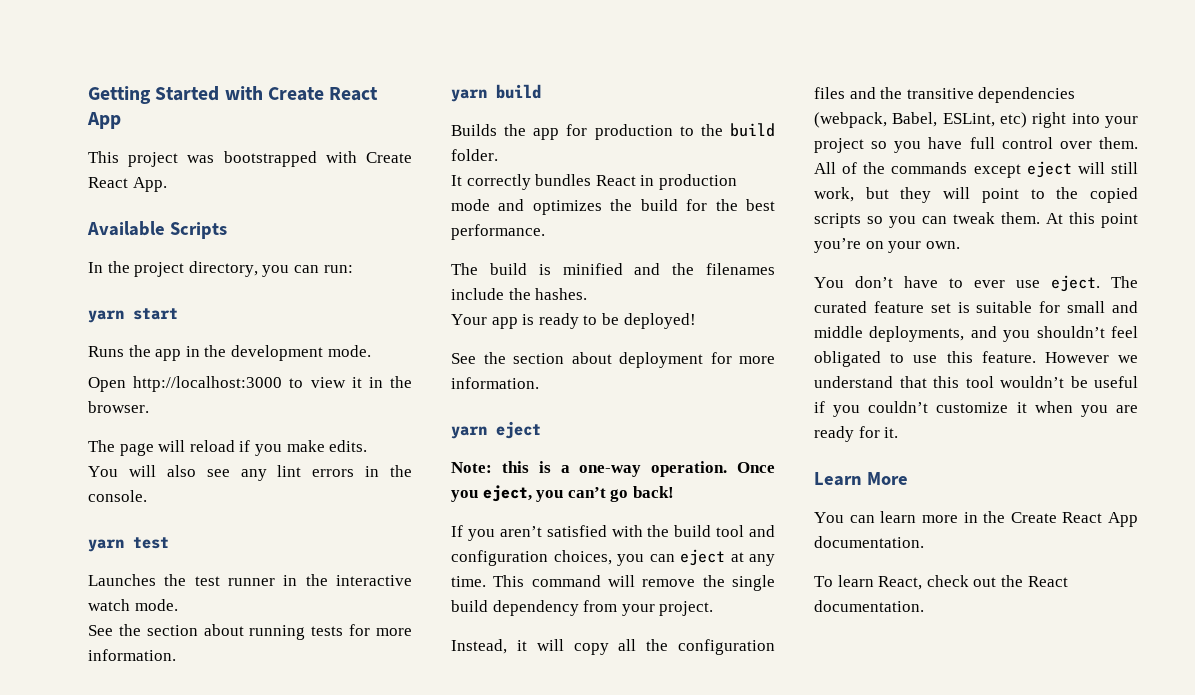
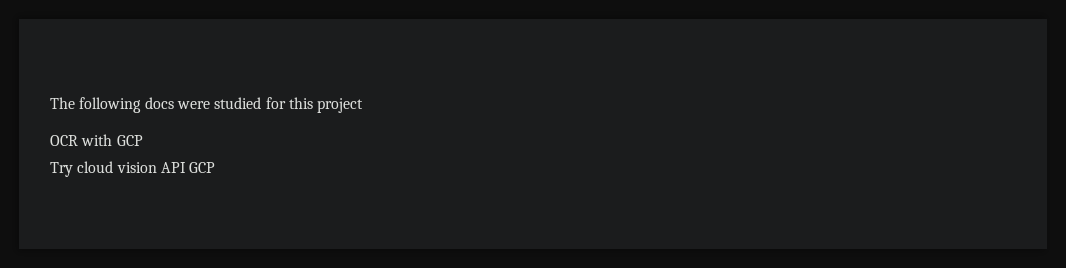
- Getting Started with Create React App
- This project was bootstrapped with Create React App.
- Available Scripts
- In the project directory, you can run:
- yarn start
- Runs the app in the development mode.
- Open http://localhost:3000 to view it in the browser.
- The page will reload if you make edits.
- You will also see any lint errors in the console.
- yarn test
- Launches the test runner in the interactive watch mode.
- See the section about running tests for more information.
- yarn build
- Builds the app for production to the build folder.
- It correctly bundles React in production mode and optimizes the build for the best performance.
- The build is minified and the filenames include the hashes.
- Your app is ready to be deployed!
- See the section about deployment for more information.
- yarn eject
- Note: this is a one-way operation. Once you eject, you can’t go back!
- If you aren’t satisfied with the build tool and configuration choices, you can eject at any time. This command will remove the single build dependency from your project.
- Instead, it will copy all the configuration files and the transitive dependencies (webpack, Babel, ESLint, etc) right into your project so you have full control over them. All of the commands except eject will still work, but they will point to the copied scripts so you can tweak them. At this point you’re on your own.
- You don’t have to ever use eject. The curated feature set is suitable for small and middle deployments, and you shouldn’t feel obligated to use this feature. However we understand that this tool wouldn’t be useful if you couldn’t customize it when you are ready for it.
- Learn More
- You can learn more in the Create React App documentation.
- To learn React, check out the React documentation.
+ The following docs were studied for this project
+ OCR with GCP
+ Try cloud vision API GCP

